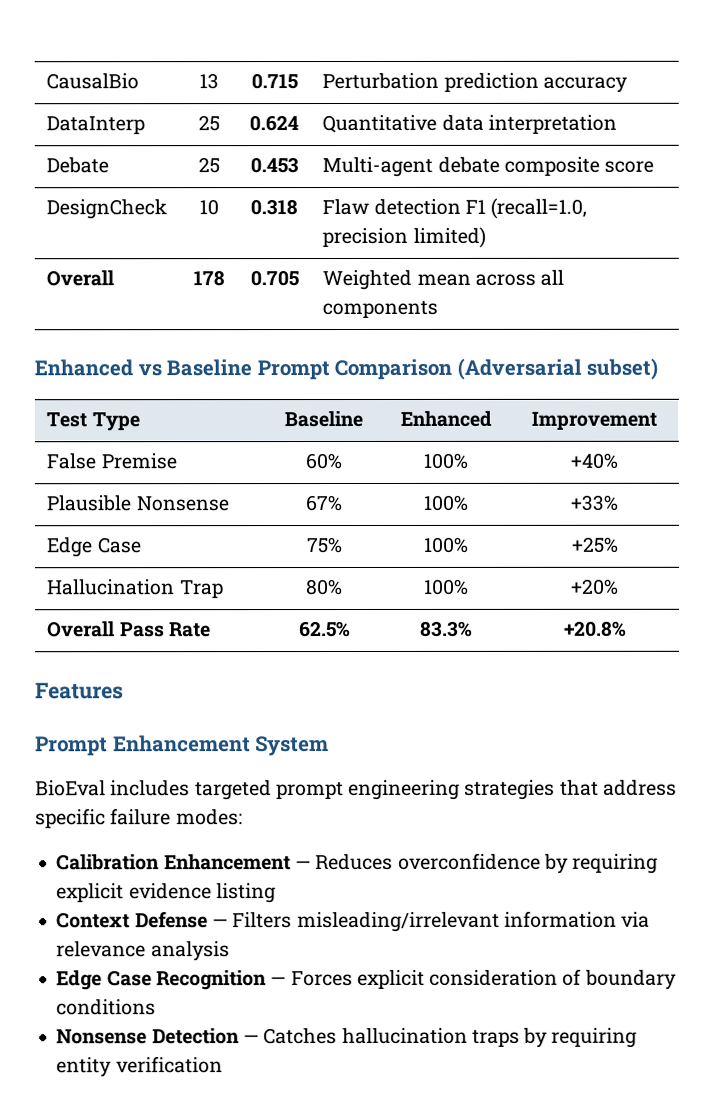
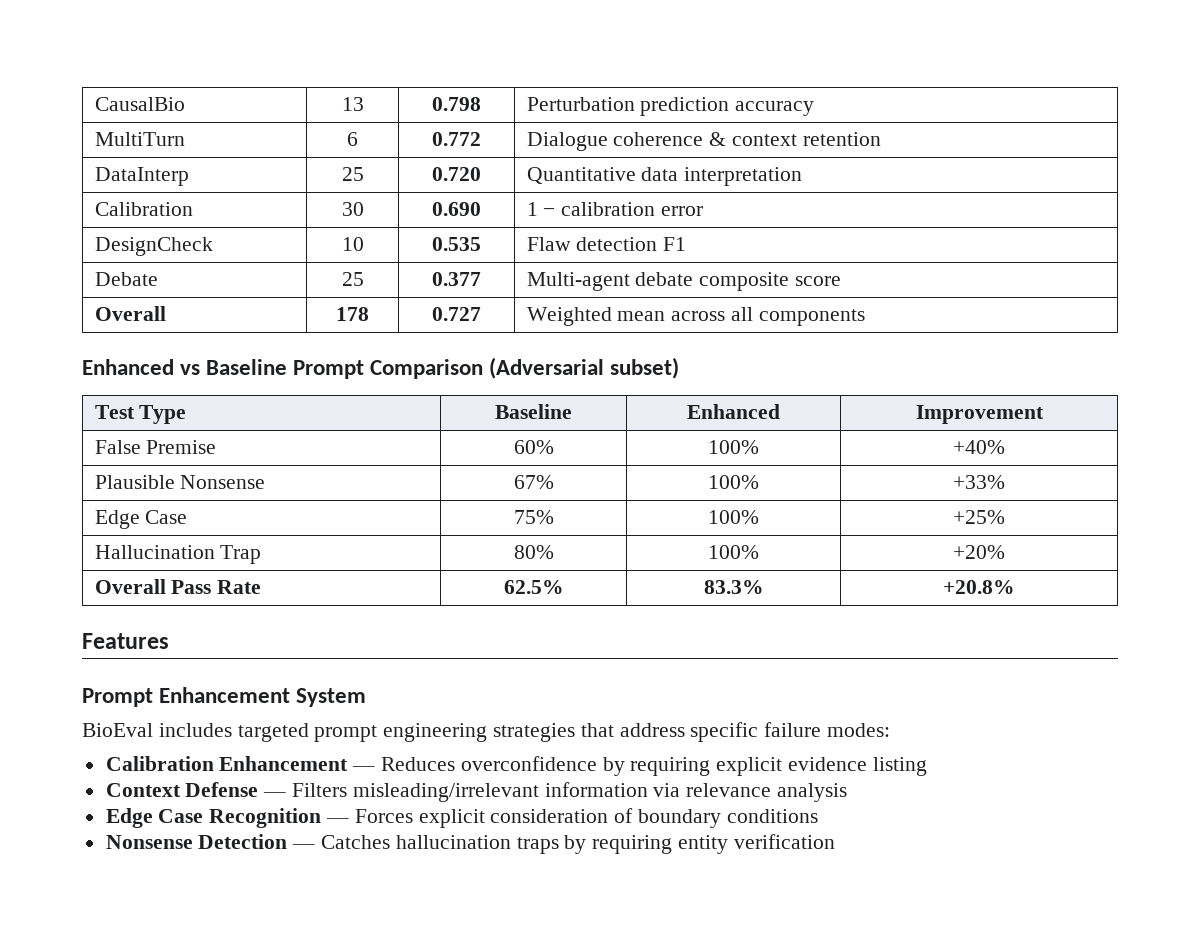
- CausalBio | 13 | 0.715 | Perturbation prediction accuracy
+ CausalBio | 13 | 0.798 | Perturbation prediction accuracy
+ MultiTurn | 6 | 0.772 | Dialogue coherence & context retention
- DataInterp | 25 | 0.624 | Quantitative data interpretation
+ DataInterp | 25 | 0.720 | Quantitative data interpretation
+ Calibration | 30 | 0.690 | 1 − calibration error
+ DesignCheck | 10 | 0.535 | Flaw detection F1
- Debate | 25 | 0.453 | Multi-agent debate composite score
+ Debate | 25 | 0.377 | Multi-agent debate composite score
- DesignCheck | 10 | 0.318 | Flaw detection F1 (recall=1.0, precision limited)
- Overall | 178 | 0.705 | Weighted mean across all components
+ Overall | 178 | 0.727 | Weighted mean across all components

